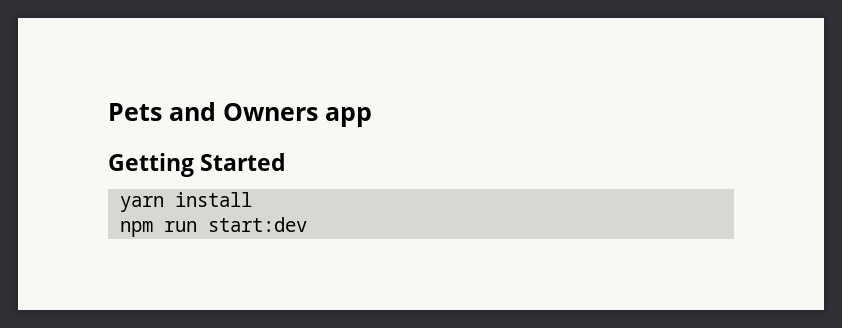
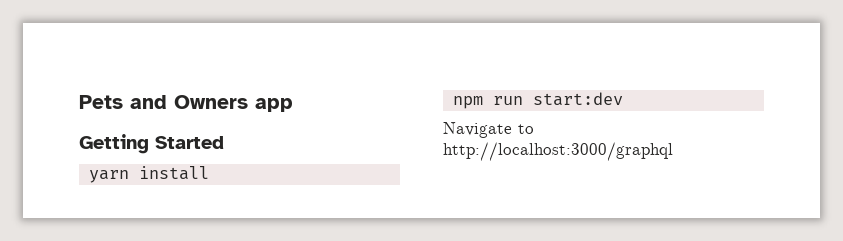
+ Navigate to http://localhost:3000/graphql

